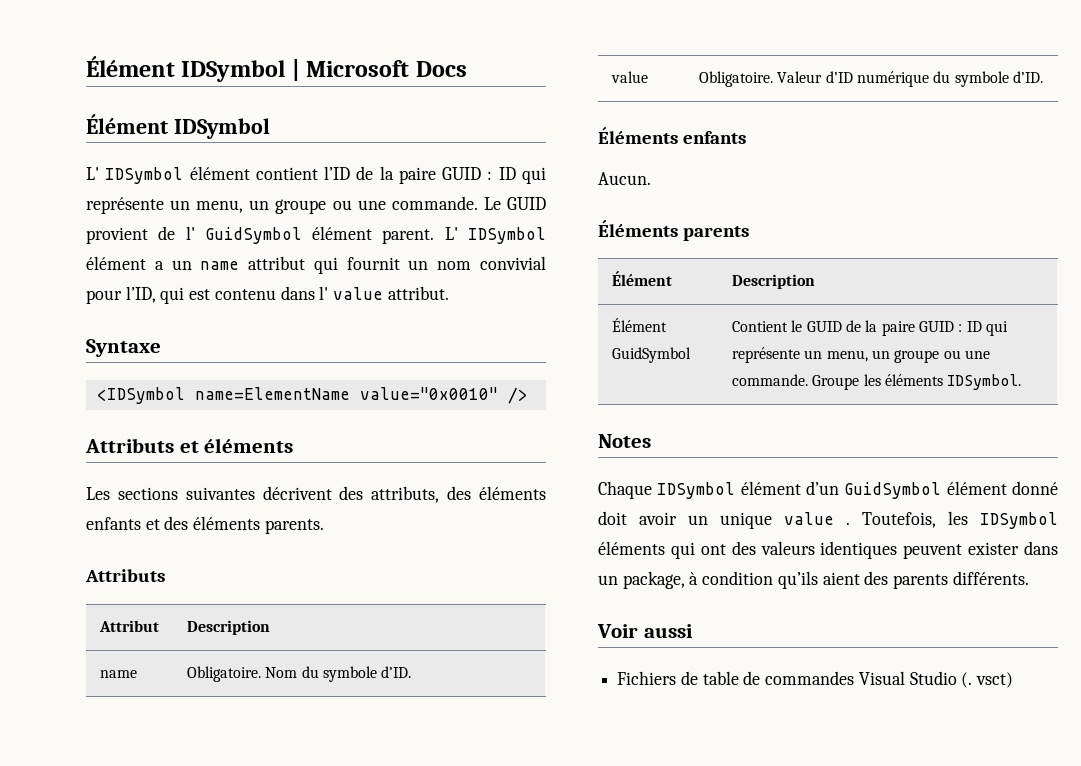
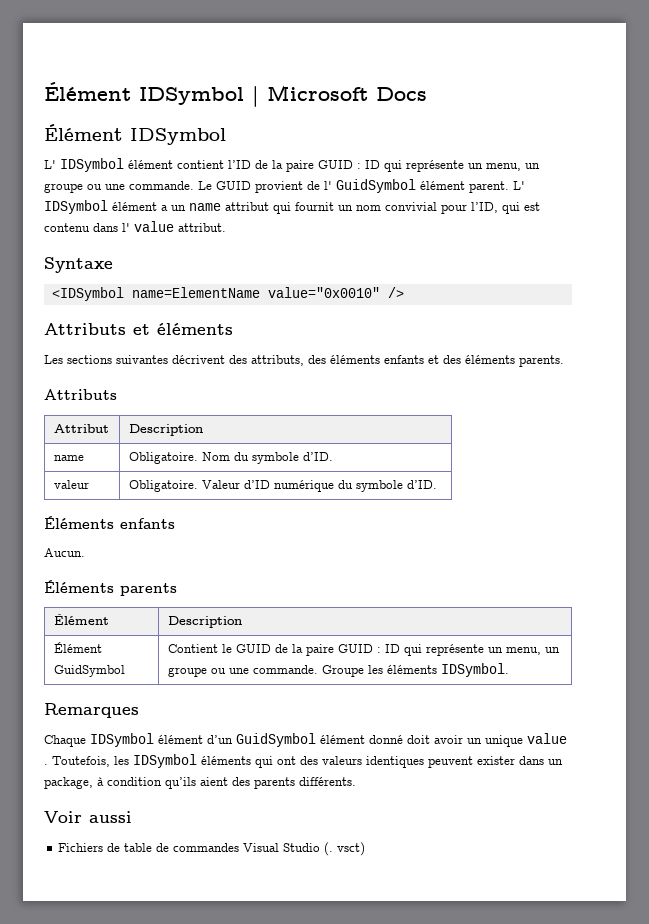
- value | Obligatoire. Valeur d’ID numérique du symbole d’ID.
+ valeur | Obligatoire. Valeur d’ID numérique du symbole d’ID.
- Notes
+ Remarques

